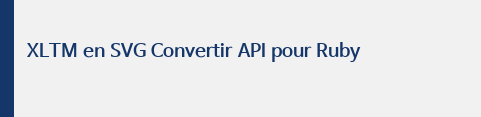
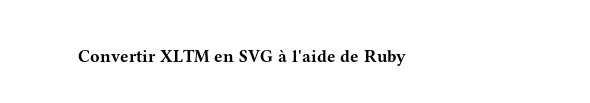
- XLTM en SVG Convertir API pour Ruby
+ Convertir XLTM en SVG à l'aide de Ruby

